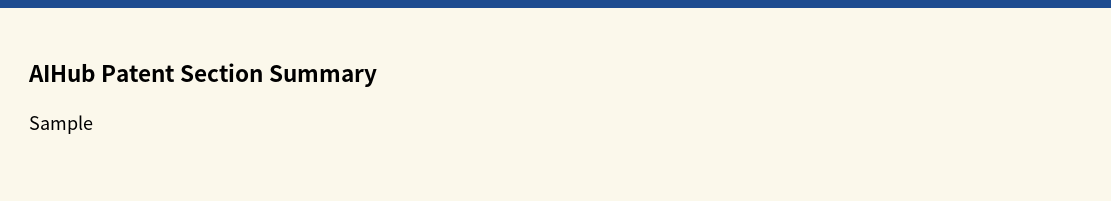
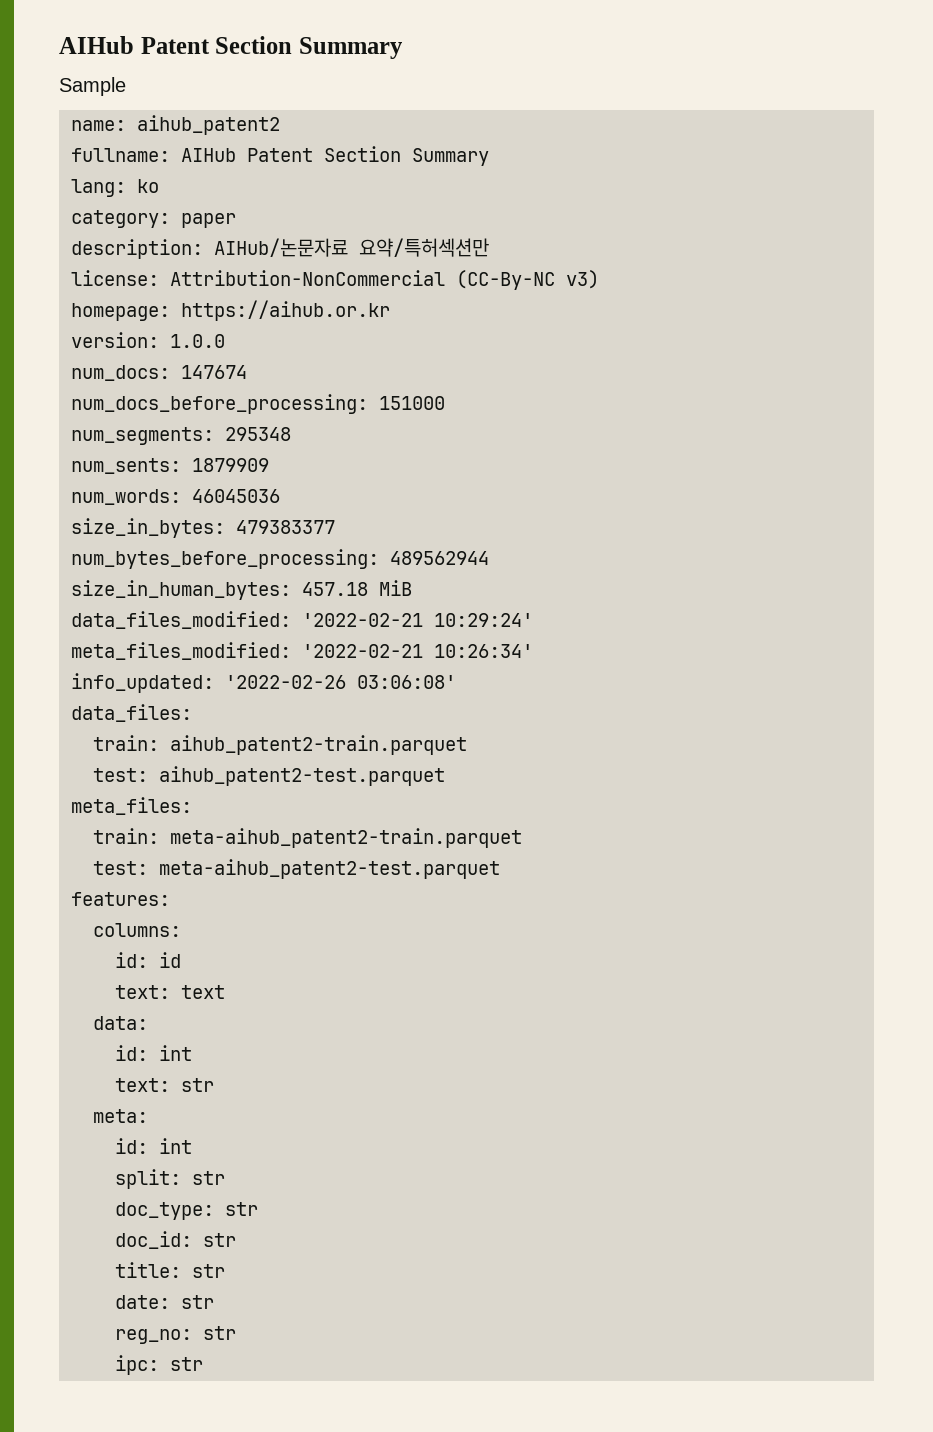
+ name: aihub_patent2
+ fullname: AIHub Patent Section Summary
+ lang: ko
+ category: paper
+ description: AIHub/논문자료 요약/특허섹션만
+ license: Attribution-NonCommercial (CC-By-NC v3)
+ homepage: https://aihub.or.kr
+ version: 1.0.0
+ num_docs: 147674
+ num_docs_before_processing: 151000
+ num_segments: 295348
+ num_sents: 1879909
+ num_words: 46045036
+ size_in_bytes: 479383377
+ num_bytes_before_processing: 489562944
+ size_in_human_bytes: 457.18 MiB
+ data_files_modified: '2022-02-21 10:29:24'
+ meta_files_modified: '2022-02-21 10:26:34'
+ info_updated: '2022-02-26 03:06:08'
+ data_files:
+ train: aihub_patent2-train.parquet
+ test: aihub_patent2-test.parquet
+ meta_files:
+ train: meta-aihub_patent2-train.parquet
+ test: meta-aihub_patent2-test.parquet
+ features:
+ columns:
+ id: id
+ text: text
+ data:
+ id: int
+ text: str
+ meta:
+ id: int
+ split: str
+ doc_type: str
+ doc_id: str
+ title: str
+ date: str
+ reg_no: str
+ ipc: str

